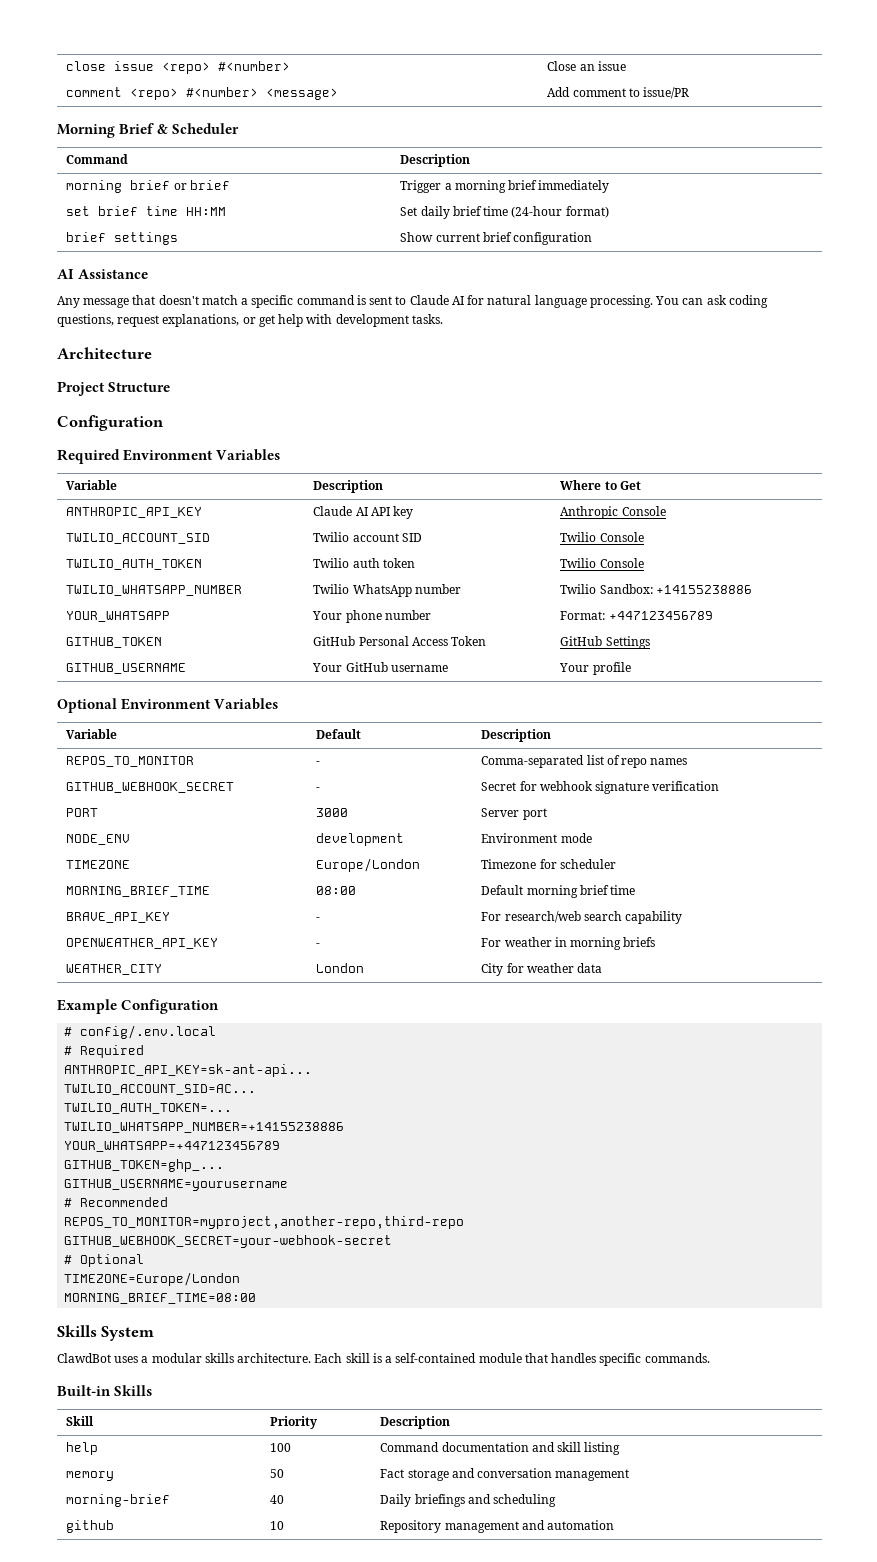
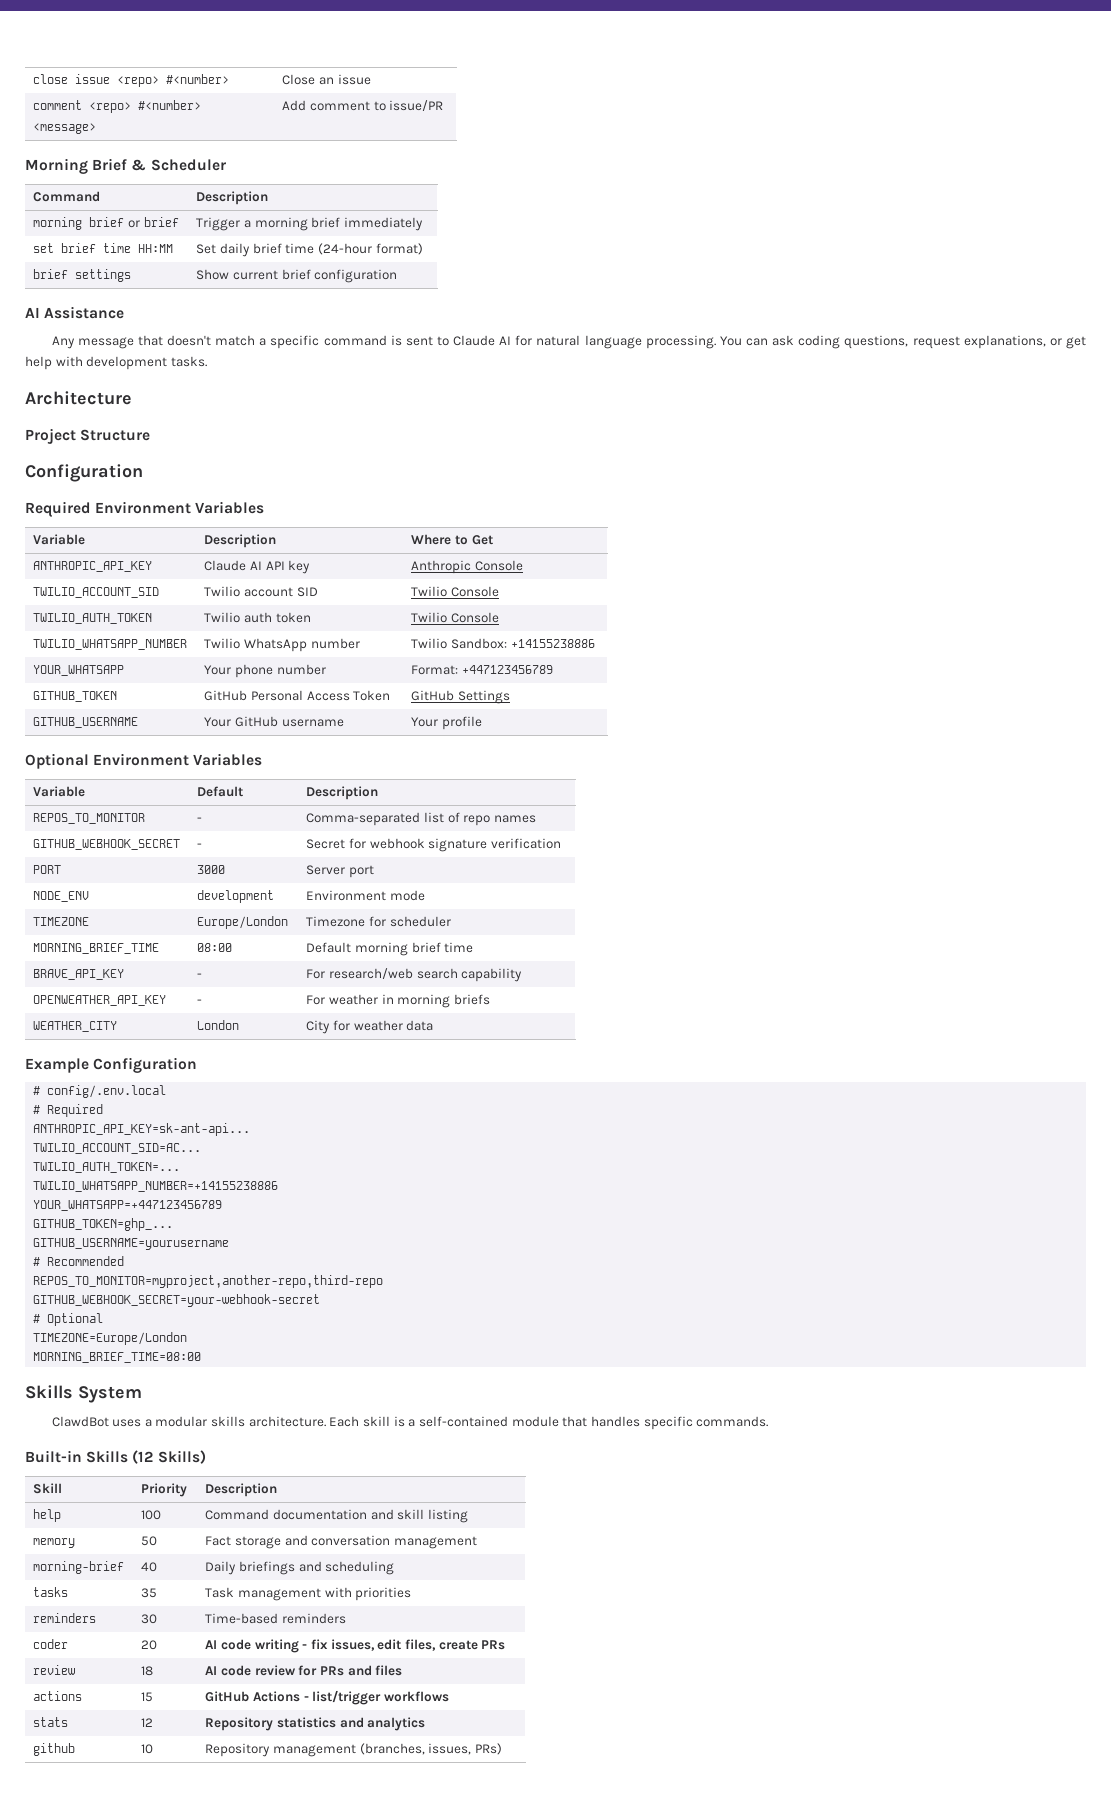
- Built-in Skills
+ Built-in Skills (12 Skills)
+ tasks | 35 | Task management with priorities
+ reminders | 30 | Time-based reminders
+ coder | 20 | AI code writing - fix issues, edit files, create PRs
+ review | 18 | AI code review for PRs and files
+ actions | 15 | GitHub Actions - list/trigger workflows
+ stats | 12 | Repository statistics and analytics
- github | 10 | Repository management and automation
+ github | 10 | Repository management (branches, issues, PRs)

